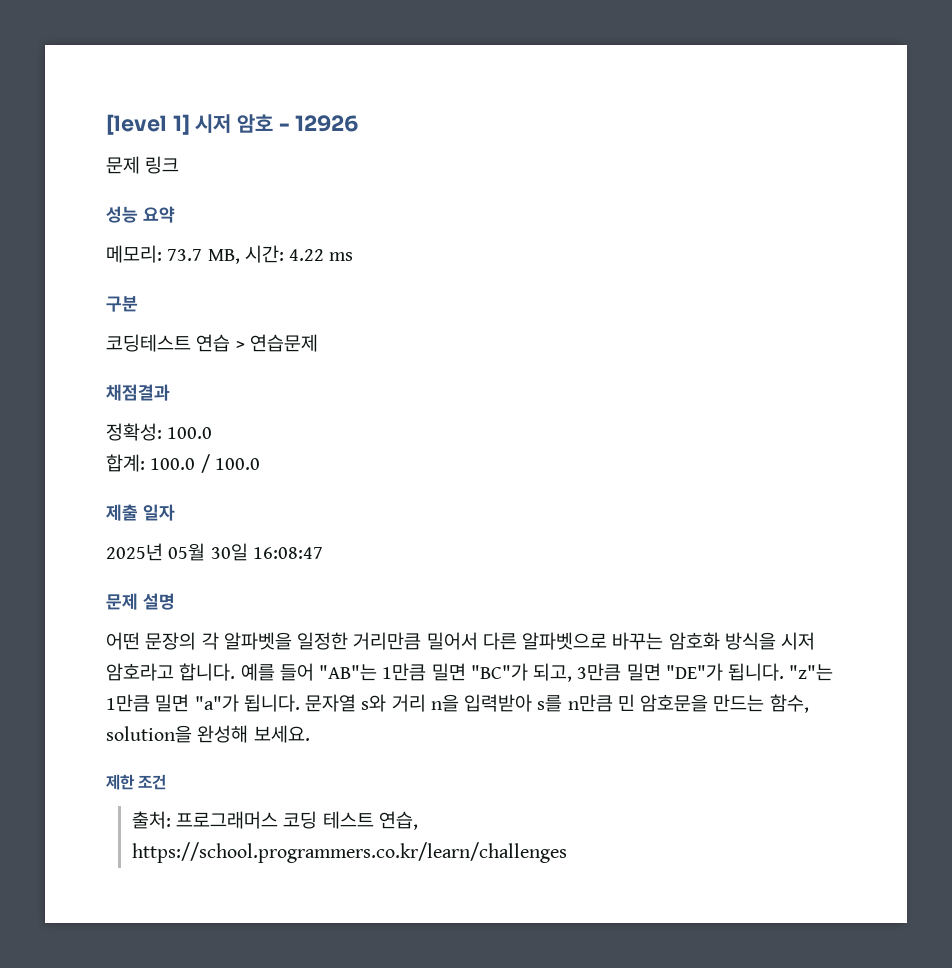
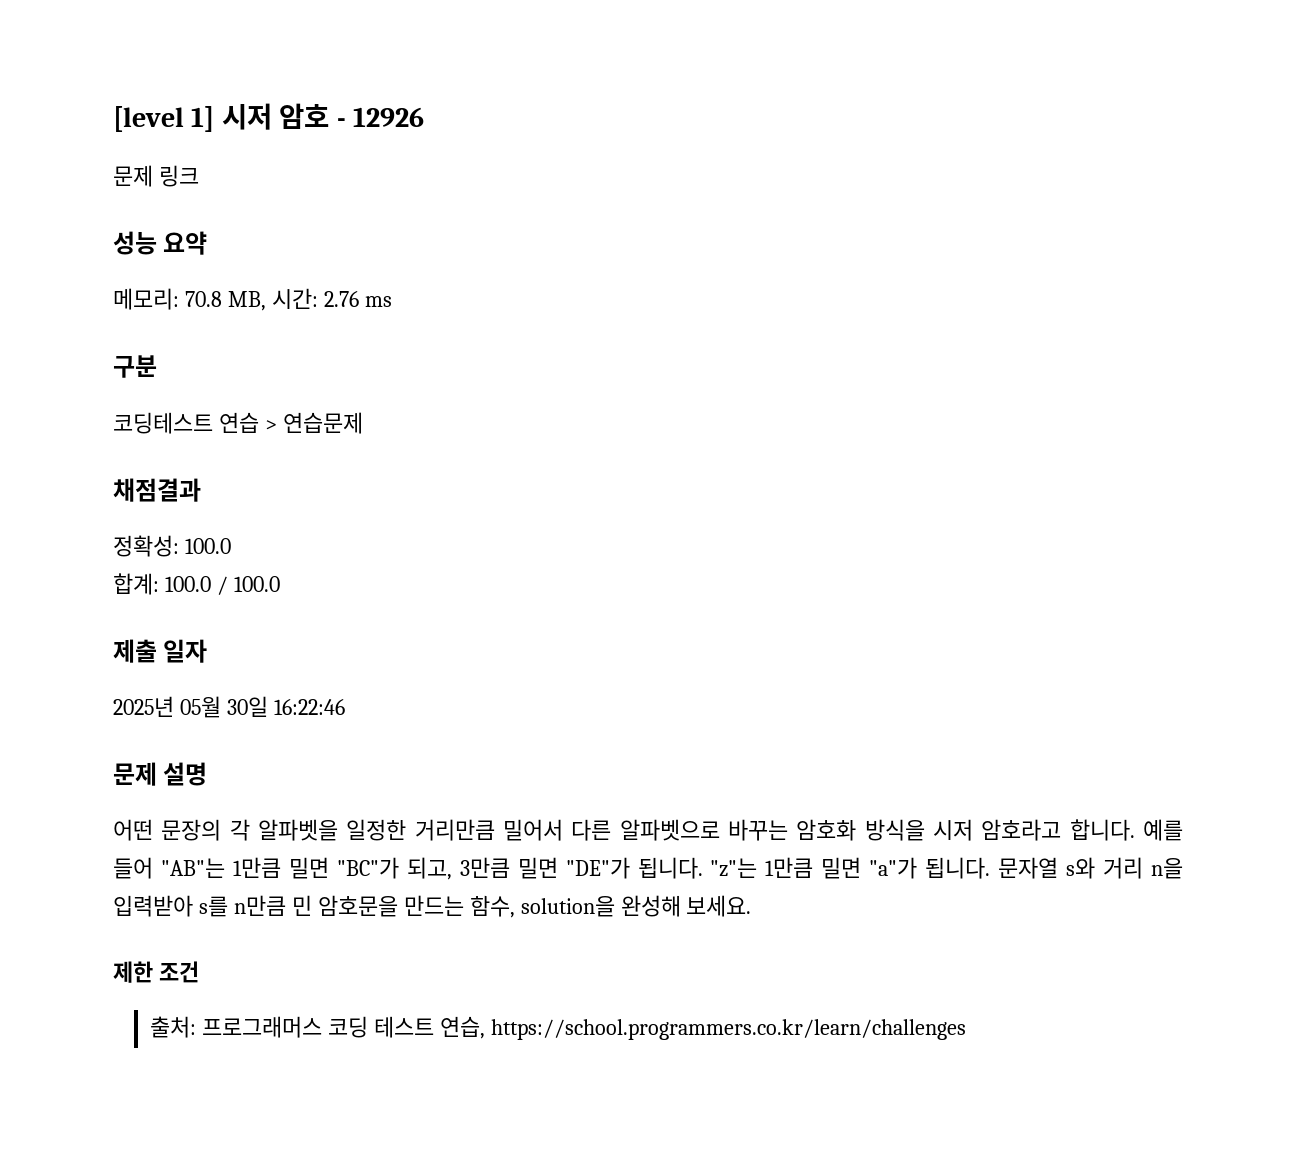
- 메모리: 73.7 MB, 시간: 4.22 ms
+ 메모리: 70.8 MB, 시간: 2.76 ms
- 2025년 05월 30일 16:08:47
+ 2025년 05월 30일 16:22:46

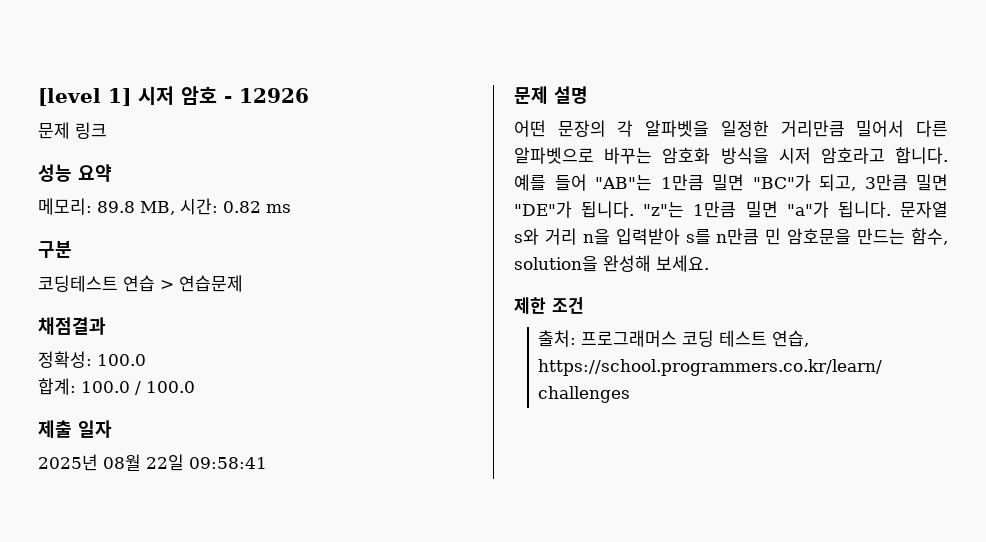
- 메모리: 70.8 MB, 시간: 2.76 ms
+ 메모리: 89.8 MB, 시간: 0.82 ms
- 2025년 05월 30일 16:22:46
+ 2025년 08월 22일 09:58:41

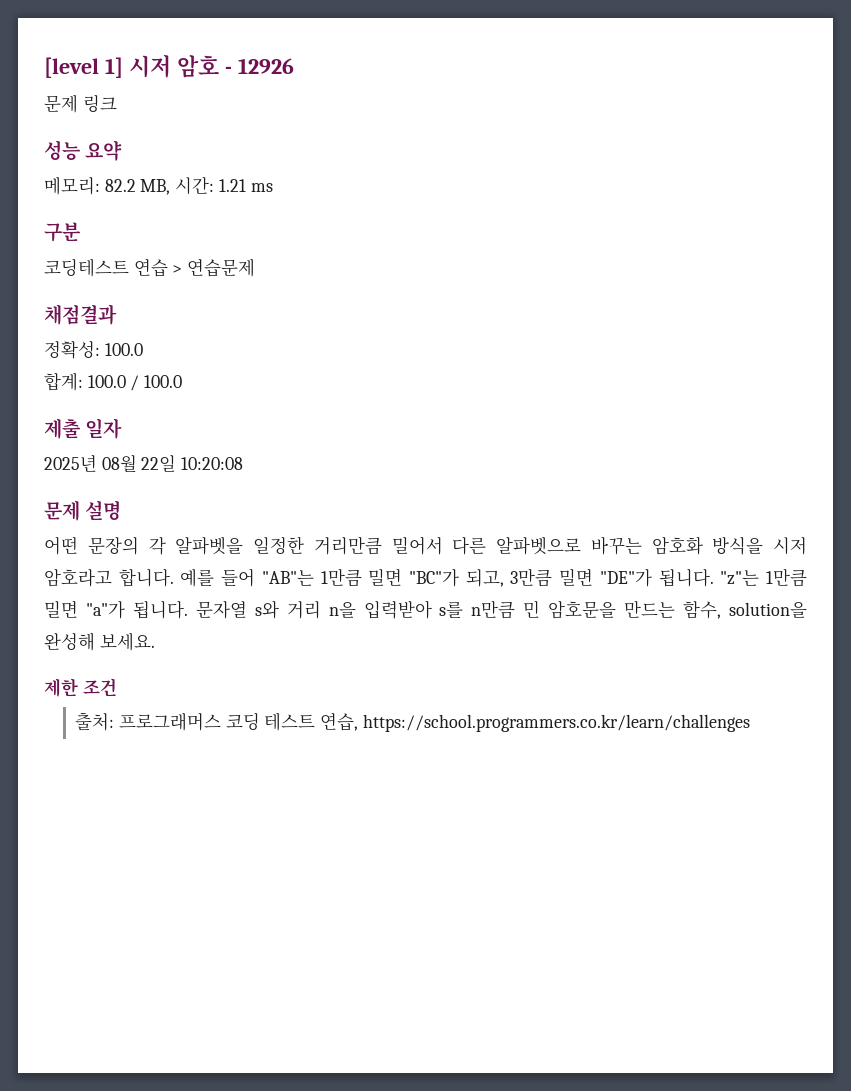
- 메모리: 89.8 MB, 시간: 0.82 ms
+ 메모리: 82.2 MB, 시간: 1.21 ms
- 2025년 08월 22일 09:58:41
+ 2025년 08월 22일 10:20:08

